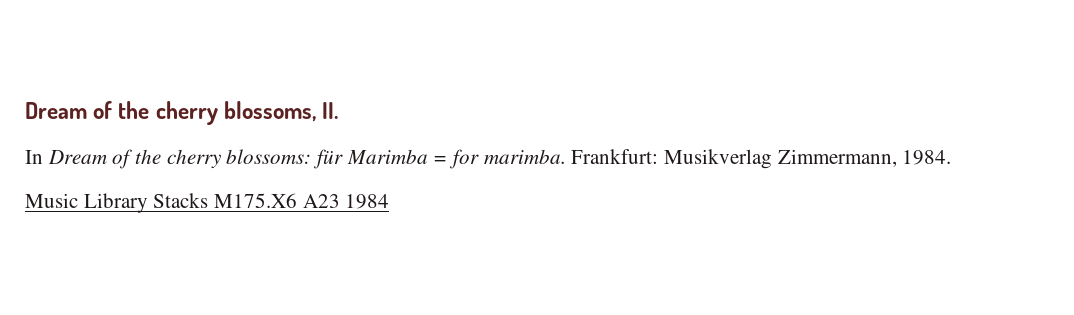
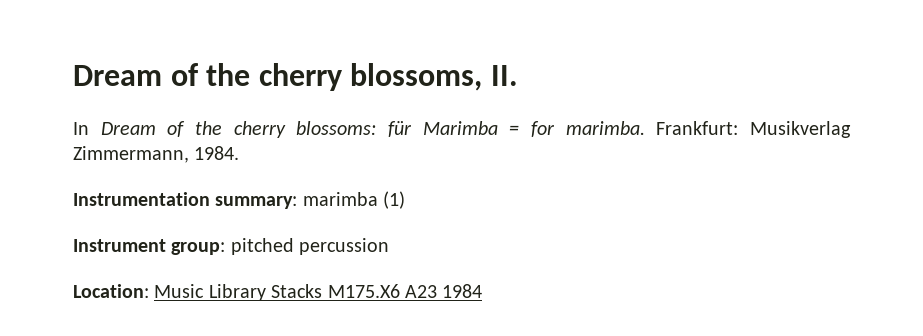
- Music Library Stacks M175.X6 A23 1984
+ Instrumentation summary: marimba (1)
+ Instrument group: pitched percussion
+ Location: Music Library Stacks M175.X6 A23 1984

